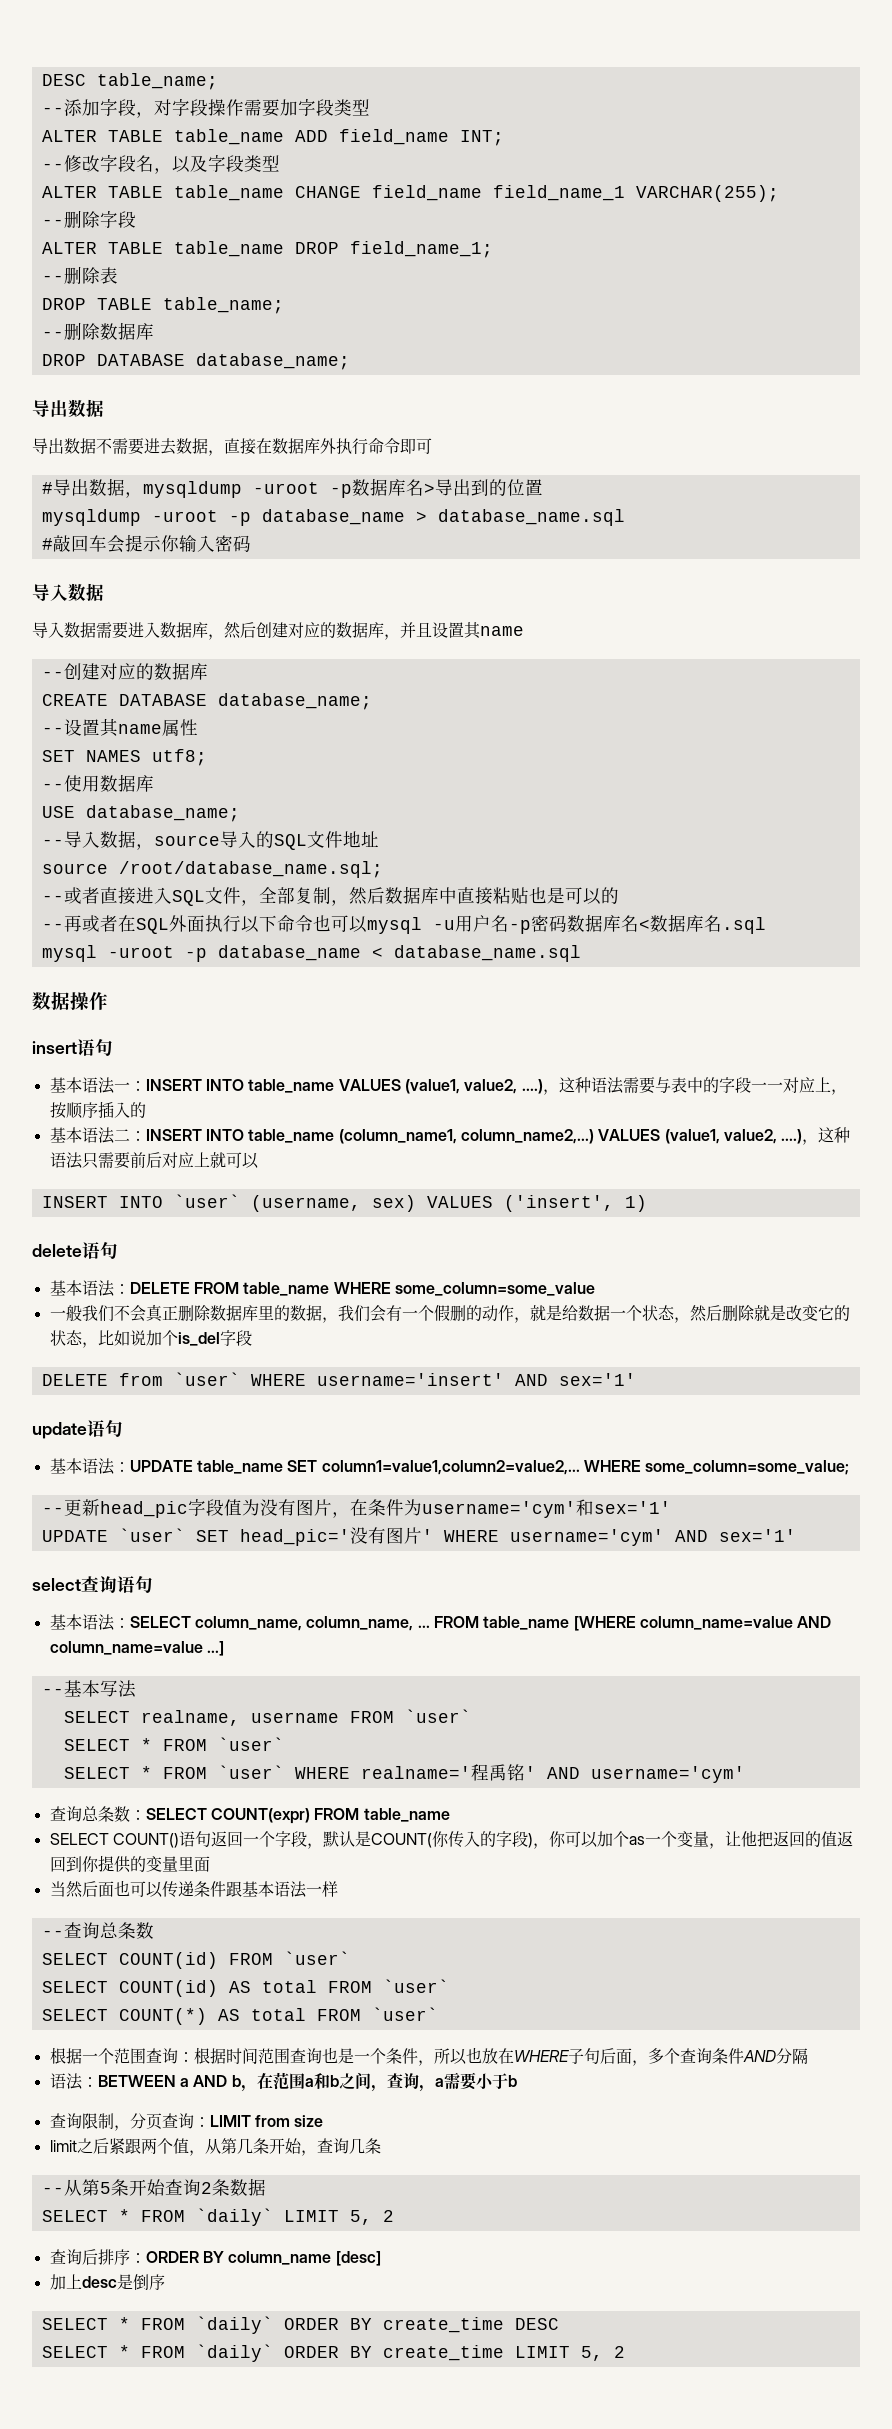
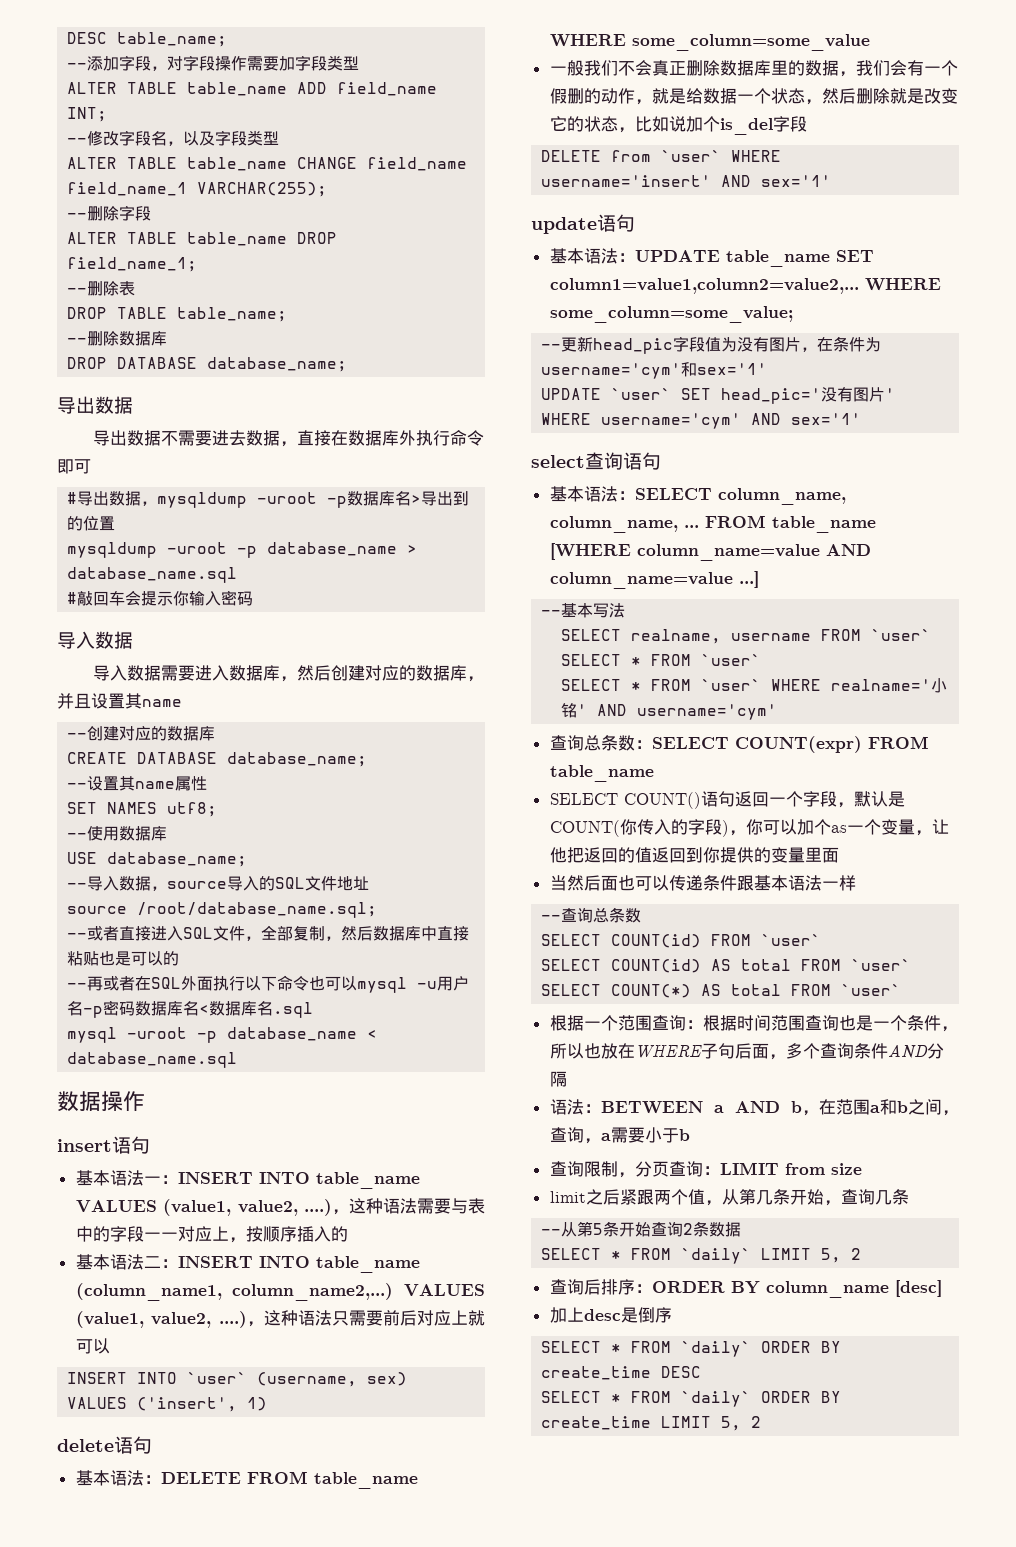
- SELECT * FROM `user` WHERE realname='程禹铭' AND username='cym'
+ SELECT * FROM `user` WHERE realname='小铭' AND username='cym'

